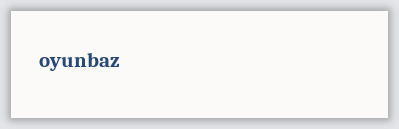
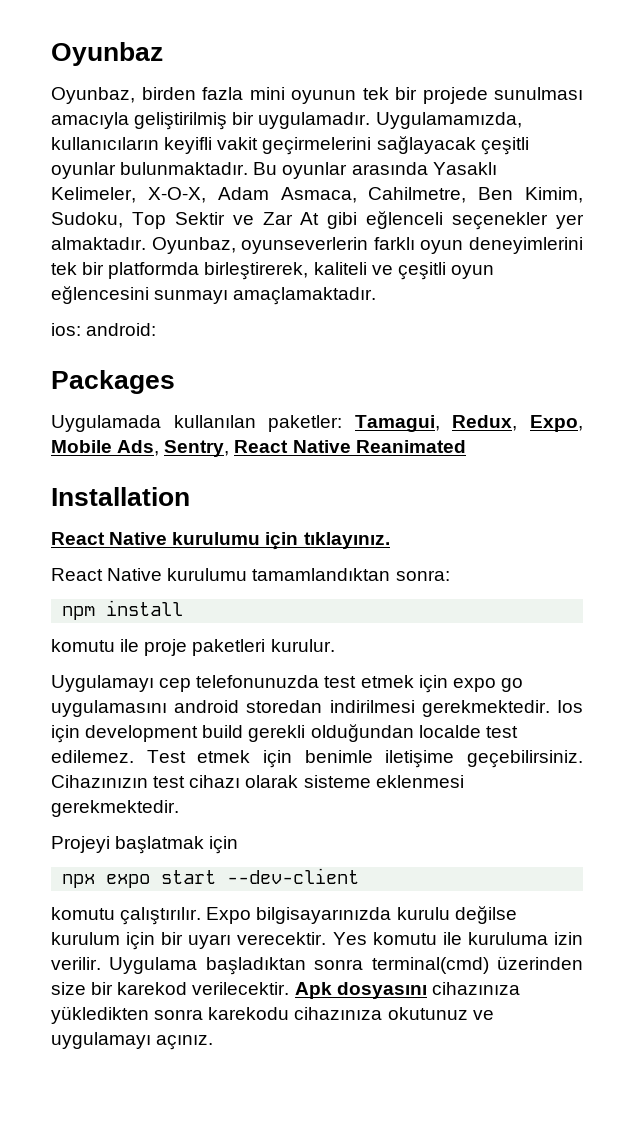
- oyunbaz
+ Oyunbaz
+ Oyunbaz, birden fazla mini oyunun tek bir projede sunulması amacıyla geliştirilmiş bir uygulamadır. Uygulamamızda, kullanıcıların keyifli vakit geçirmelerini sağlayacak çeşitli oyunlar bulunmaktadır. Bu oyunlar arasında Yasaklı Kelimeler, X-O-X, Adam Asmaca, Cahilmetre, Ben Kimim, Sudoku, Top Sektir ve Zar At gibi eğlenceli seçenekler yer almaktadır. Oyunbaz, oyunseverlerin farklı oyun deneyimlerini tek bir platformda birleştirerek, kaliteli ve çeşitli oyun eğlencesini sunmayı amaçlamaktadır.
+ ios: android:
+ Packages
+ Uygulamada kullanılan paketler: Tamagui, Redux, Expo, Mobile Ads, Sentry, React Native Reanimated
+ Installation
+ React Native kurulumu için tıklayınız.
+ React Native kurulumu tamamlandıktan sonra:
+ npm install
+ komutu ile proje paketleri kurulur.
+ Uygulamayı cep telefonunuzda test etmek için expo go uygulamasını android storedan indirilmesi gerekmektedir. Ios için development build gerekli olduğundan localde test edilemez. Test etmek için benimle iletişime geçebilirsiniz. Cihazınızın test cihazı olarak sisteme eklenmesi gerekmektedir.
+ Projeyi başlatmak için
+ npx expo start --dev-client
+ komutu çalıştırılır. Expo bilgisayarınızda kurulu değilse kurulum için bir uyarı verecektir. Yes komutu ile kuruluma izin verilir. Uygulama başladıktan sonra terminal(cmd) üzerinden size bir karekod verilecektir. Apk dosyasını cihazınıza yükledikten sonra karekodu cihazınıza okutunuz ve uygulamayı açınız.

